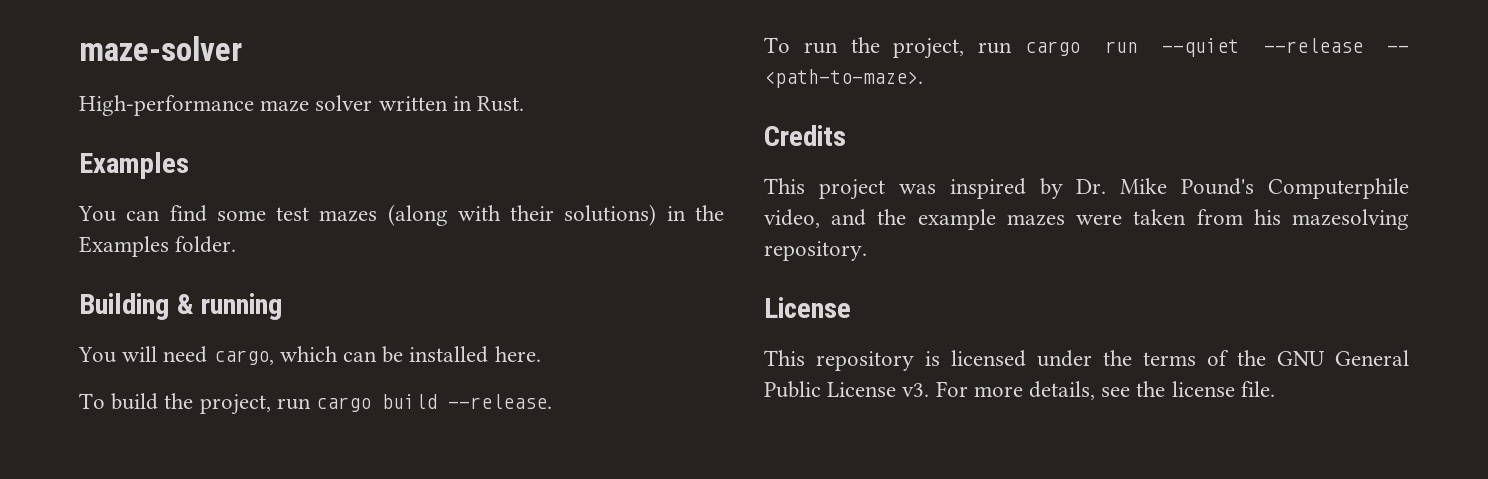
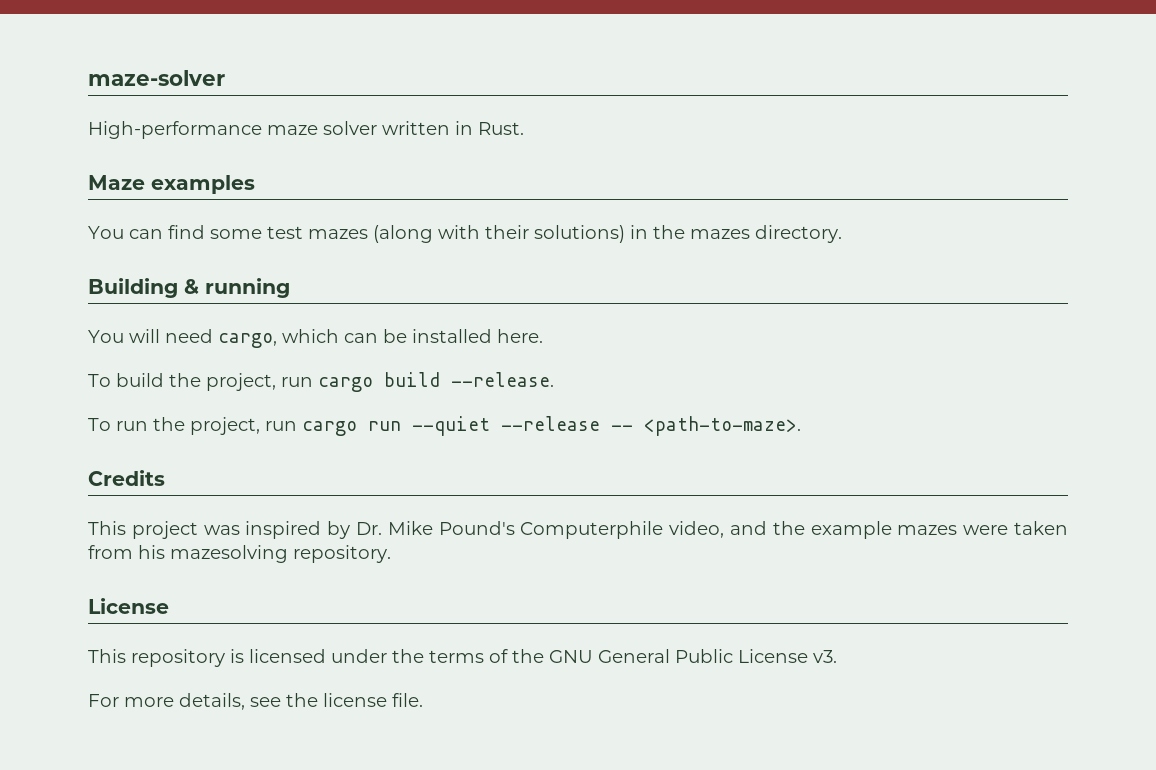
  High-performance maze solver written in Rust.
- Examples
+ Maze examples
- You can find some test mazes (along with their solutions) in the Examples folder.
+ You can find some test mazes (along with their solutions) in the mazes directory.
- This repository is licensed under the terms of the GNU General Public License v3. For more details, see the license file.
+ This repository is licensed under the terms of the GNU General Public License v3.
+ For more details, see the license file.

